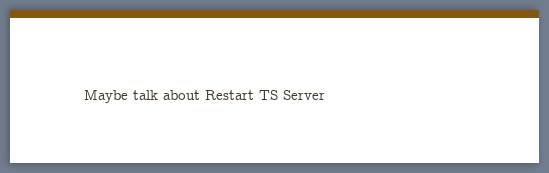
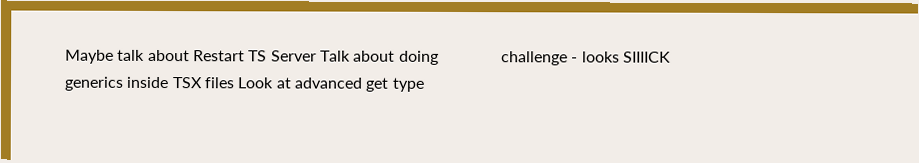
- Maybe talk about Restart TS Server
+ Maybe talk about Restart TS Server Talk about doing generics inside TSX files Look at advanced get type challenge - looks SIIIICK

